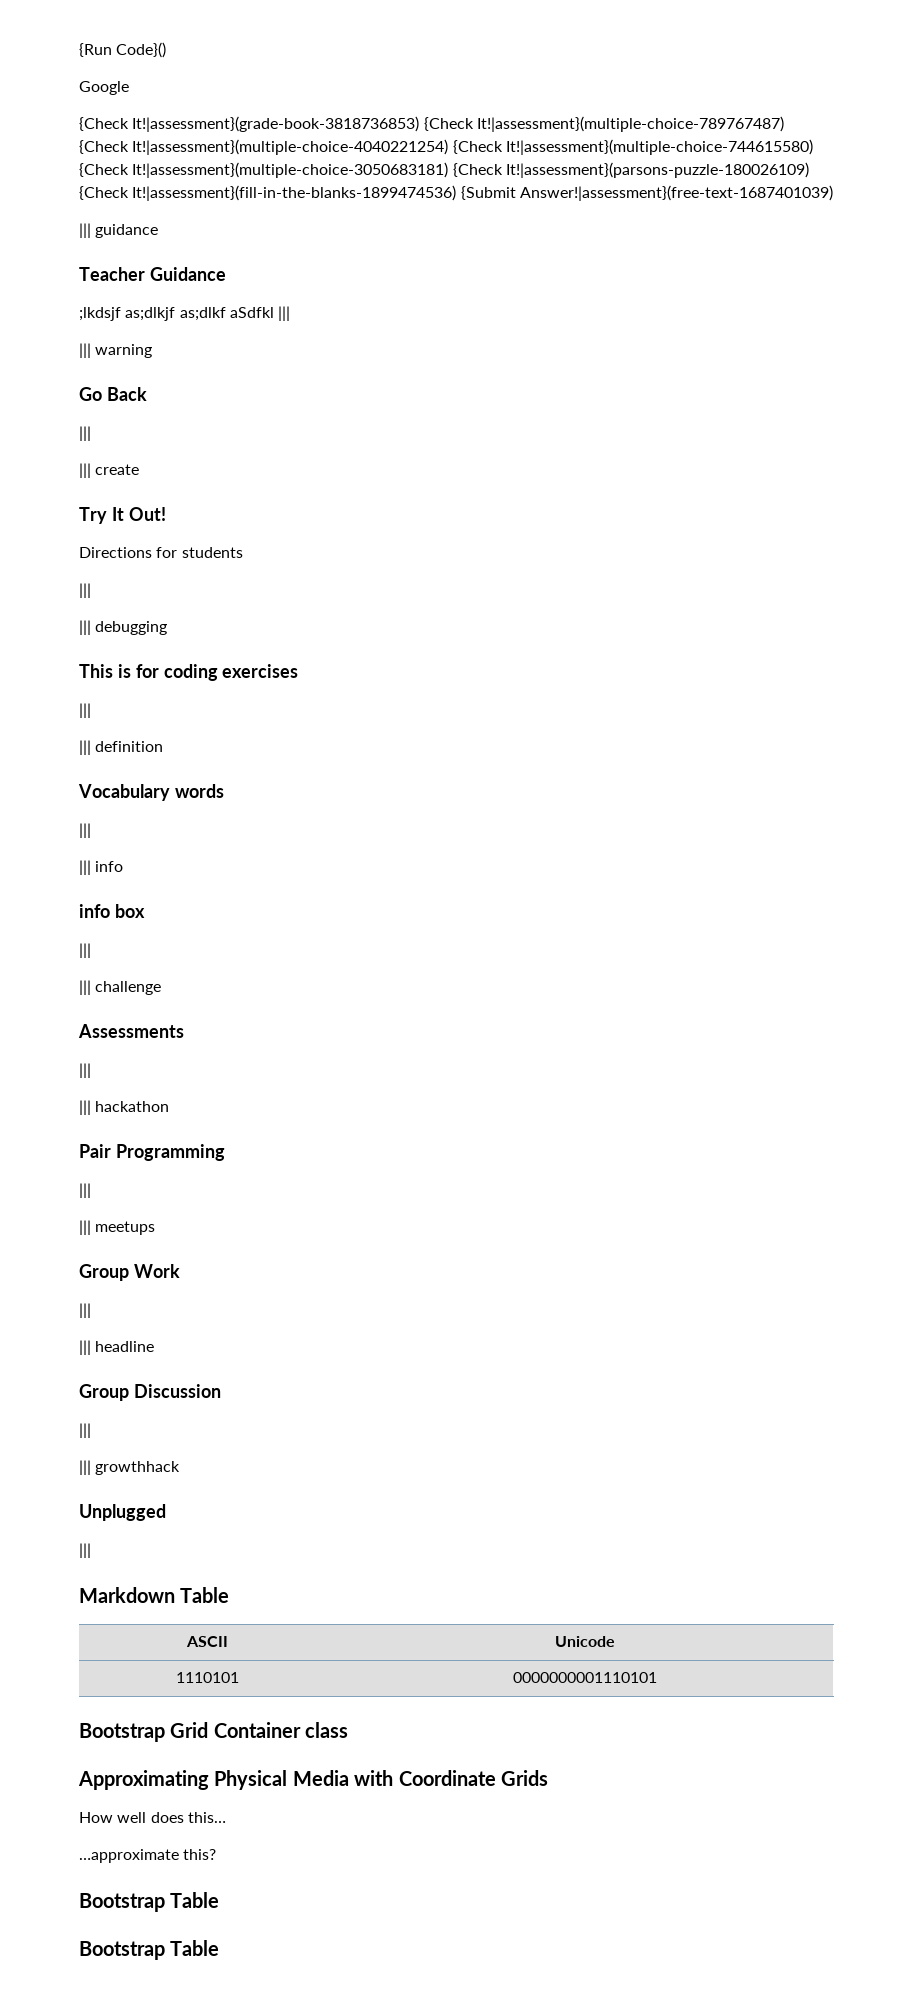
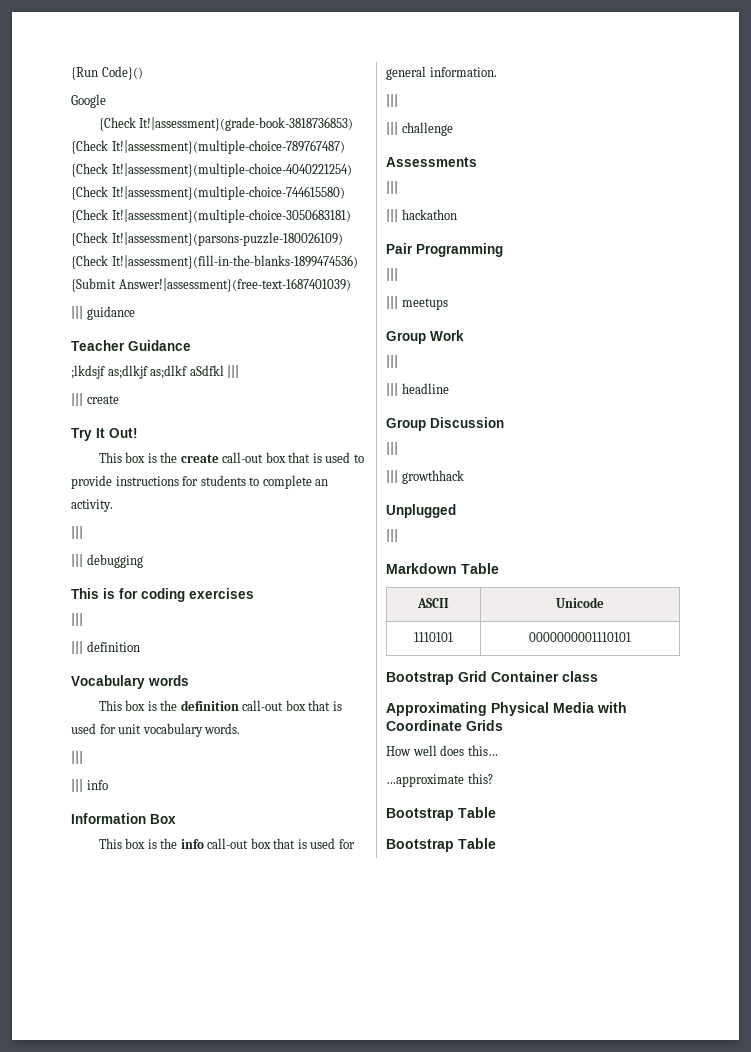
- ||| warning
- Go Back
- |||
- Directions for students
+ This box is the create call-out box that is used to provide instructions for students to complete an activity.
  Vocabulary words
+ This box is the definition call-out box that is used for unit vocabulary words.
  |||
  ||| info
- info box
+ Information Box
+ This box is the info call-out box that is used for general information.

